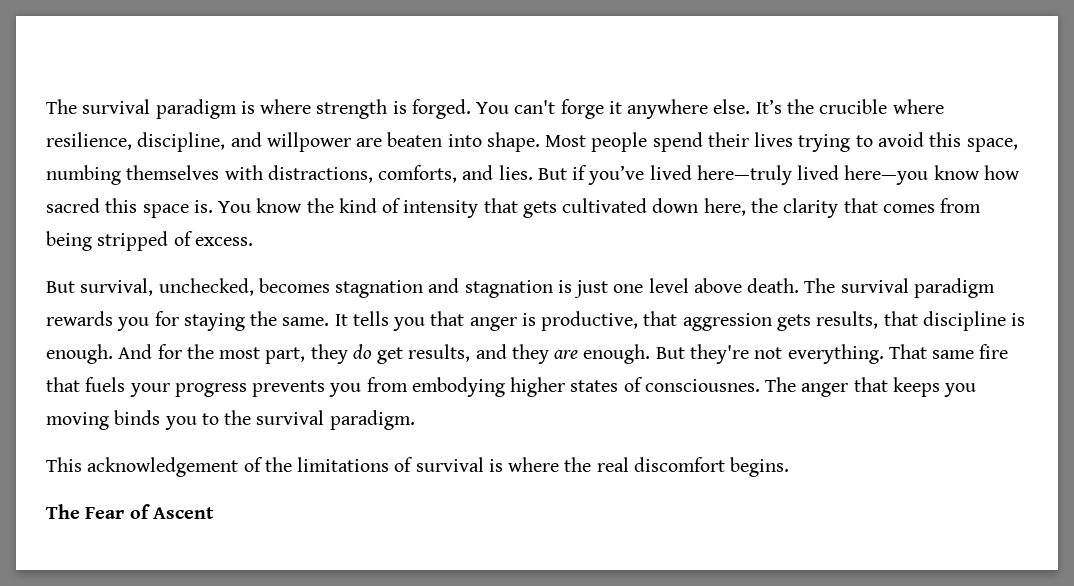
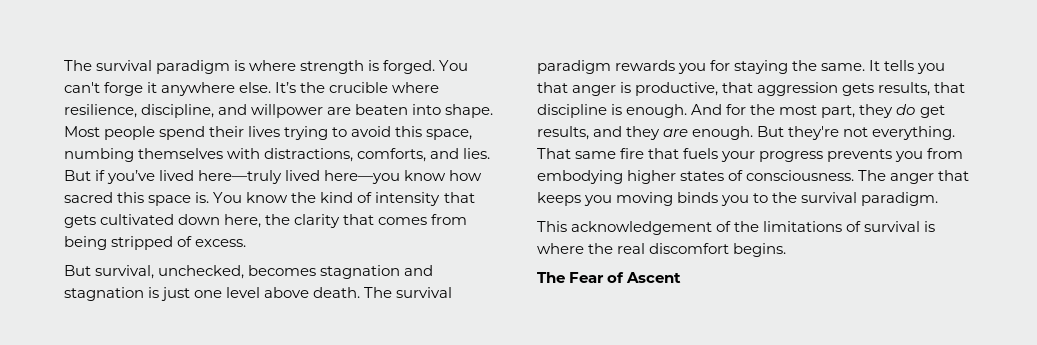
- That same fire that fuels your progress prevents you from embodying higher states of consciousnes.
+ That same fire that fuels your progress prevents you from embodying higher states of consciousness.

